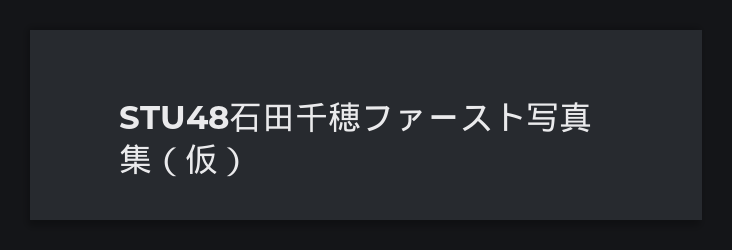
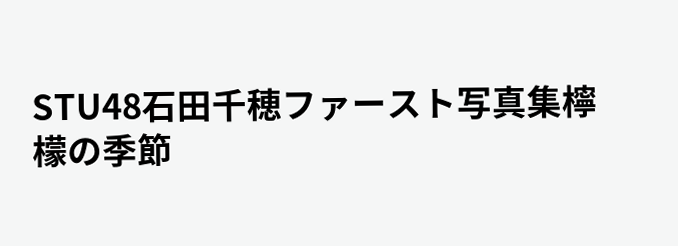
- STU48石田千穂ファースト写真集（仮）
+ STU48石田千穂ファースト写真集檸檬の季節

